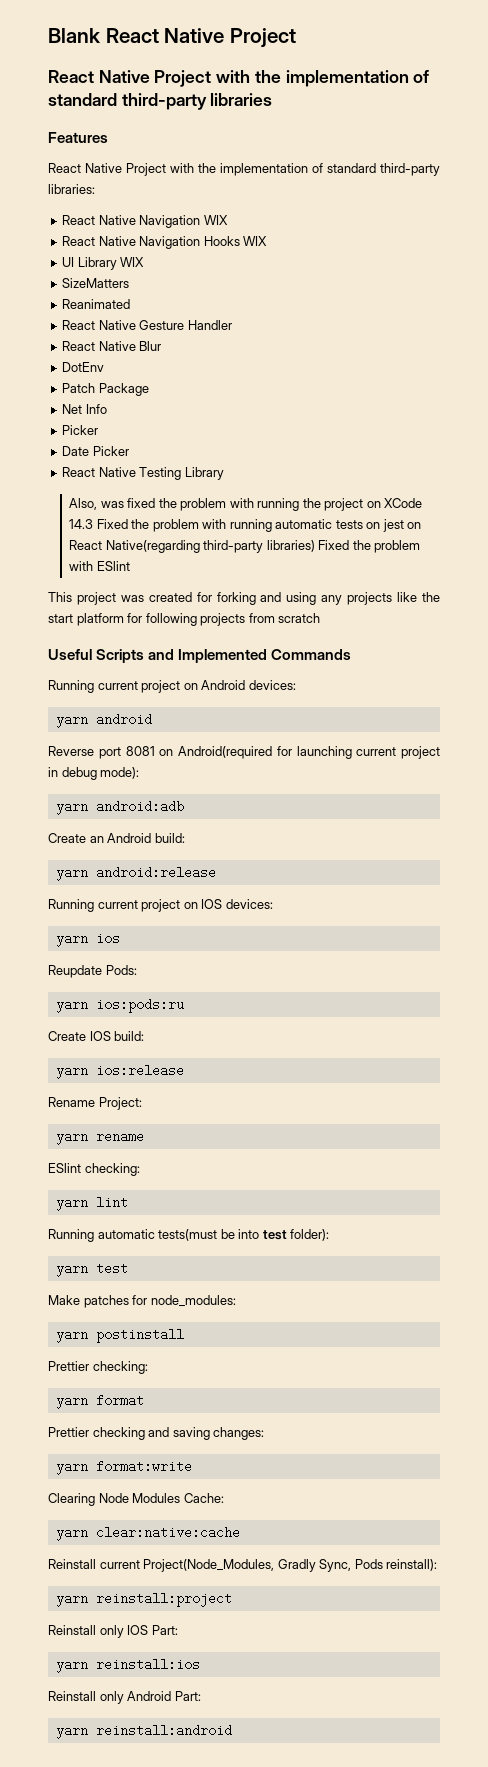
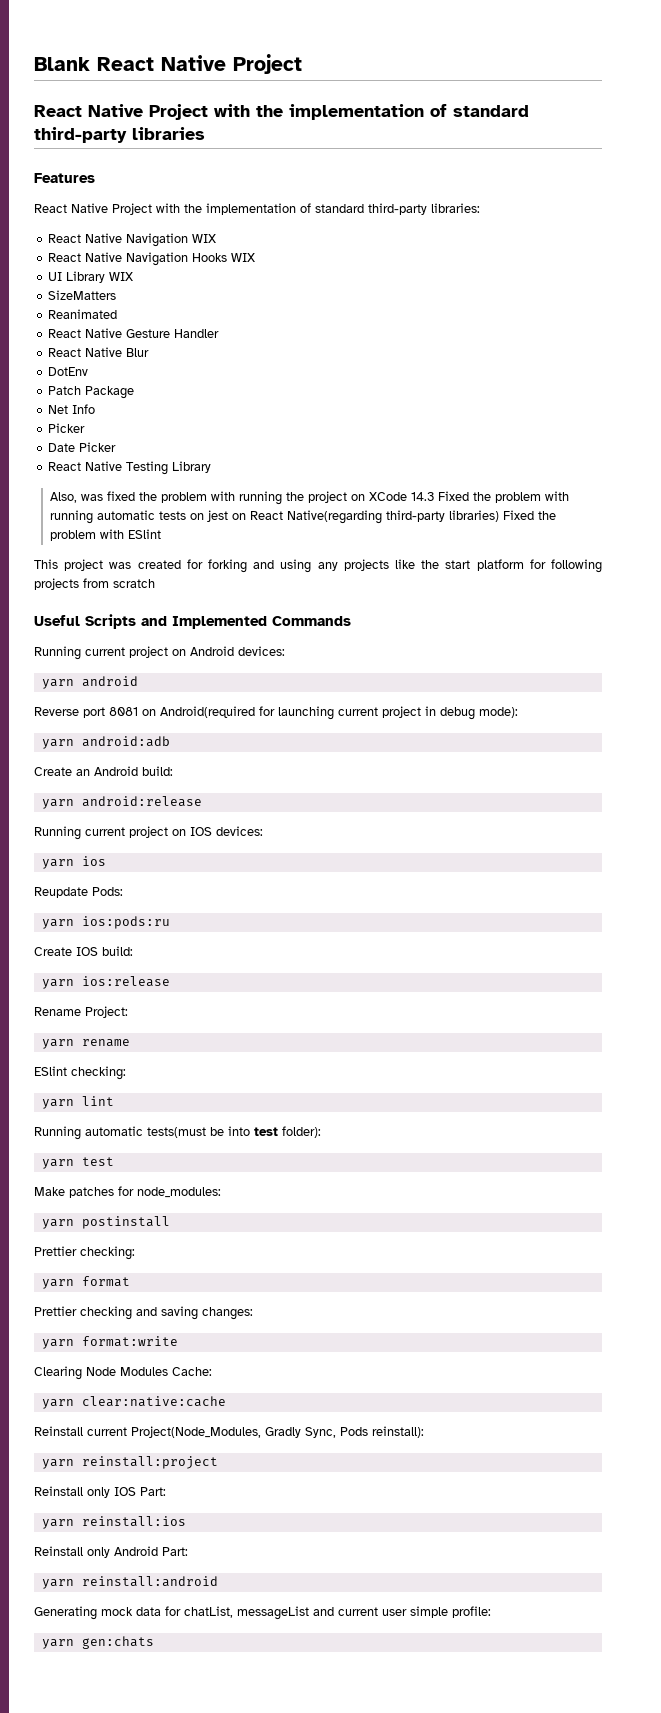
+ Generating mock data for chatList, messageList and current user simple profile:
+ yarn gen:chats

